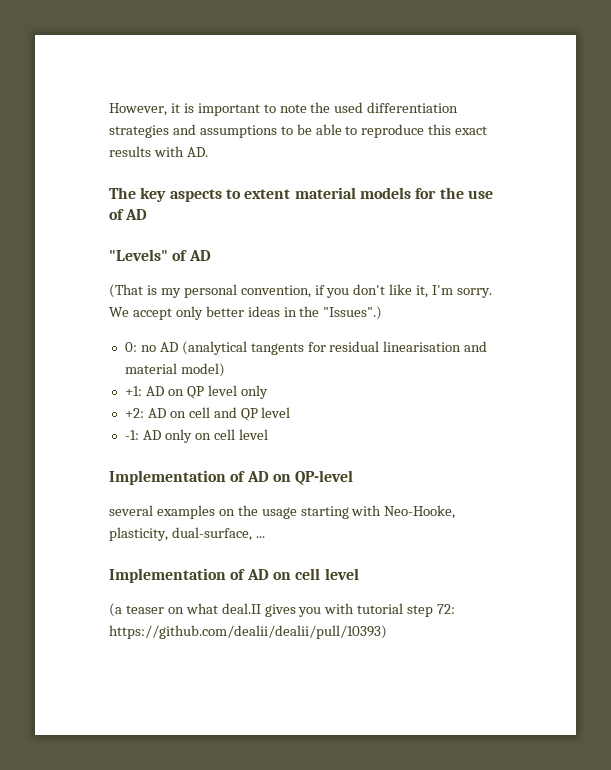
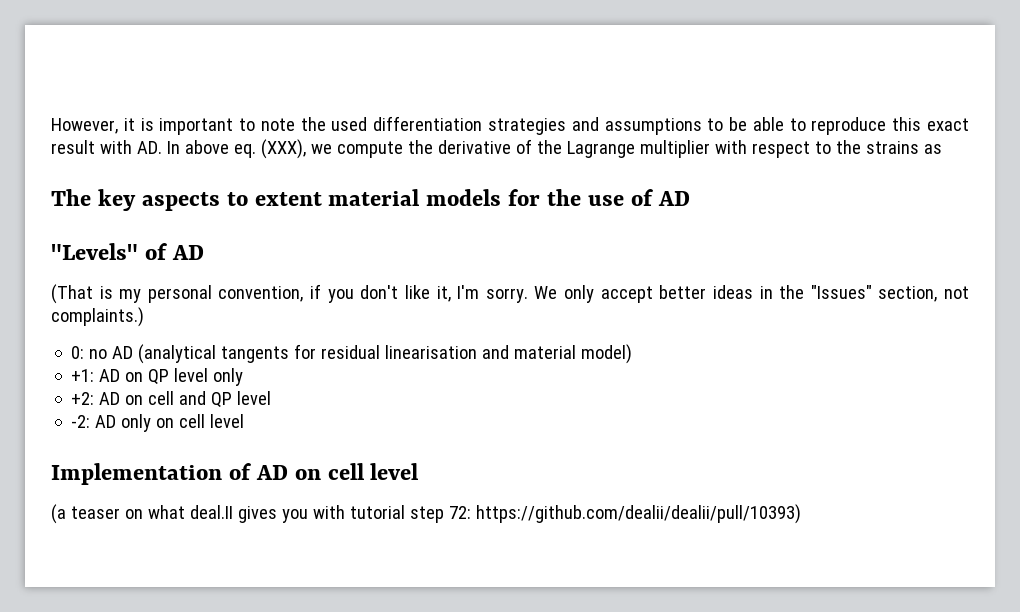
- However, it is important to note the used differentiation strategies and assumptions to be able to reproduce this exact results with AD.
+ However, it is important to note the used differentiation strategies and assumptions to be able to reproduce this exact result with AD. In above eq. (XXX), we compute the derivative of the Lagrange multiplier with respect to the strains as
- We accept only better ideas in the "Issues".)
+ We only accept better ideas in the "Issues" section, not complaints.)
- -1: AD only on cell level
+ -2: AD only on cell level
- Implementation of AD on QP-level
- several examples on the usage starting with Neo-Hooke, plasticity, dual-surface, ...

